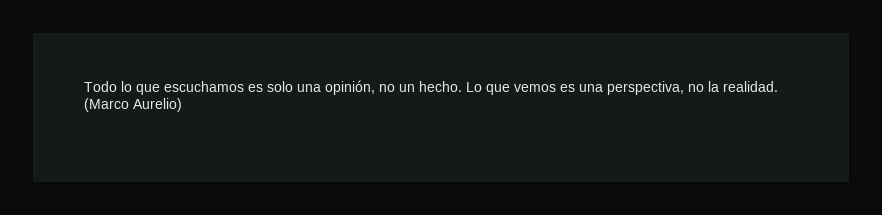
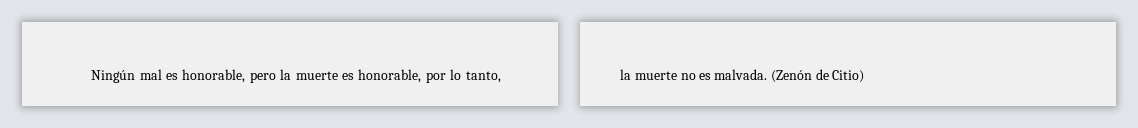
- Todo lo que escuchamos es solo una opinión, no un hecho. Lo que vemos es una perspectiva, no la realidad. (Marco Aurelio)
+ Ningún mal es honorable, pero la muerte es honorable, por lo tanto, la muerte no es malvada. (Zenón de Citio)

